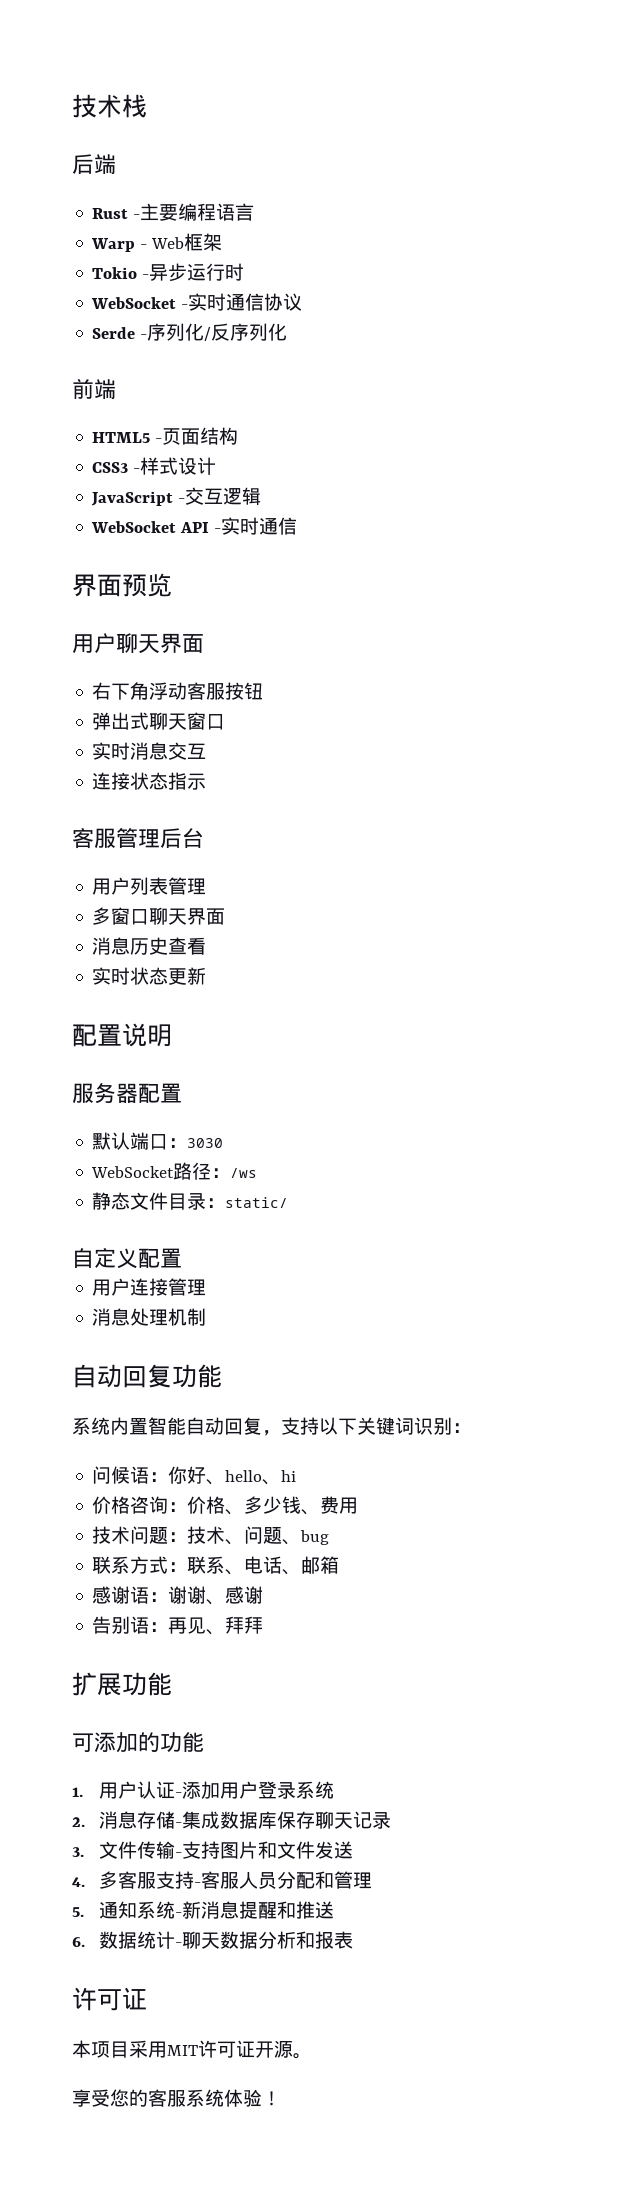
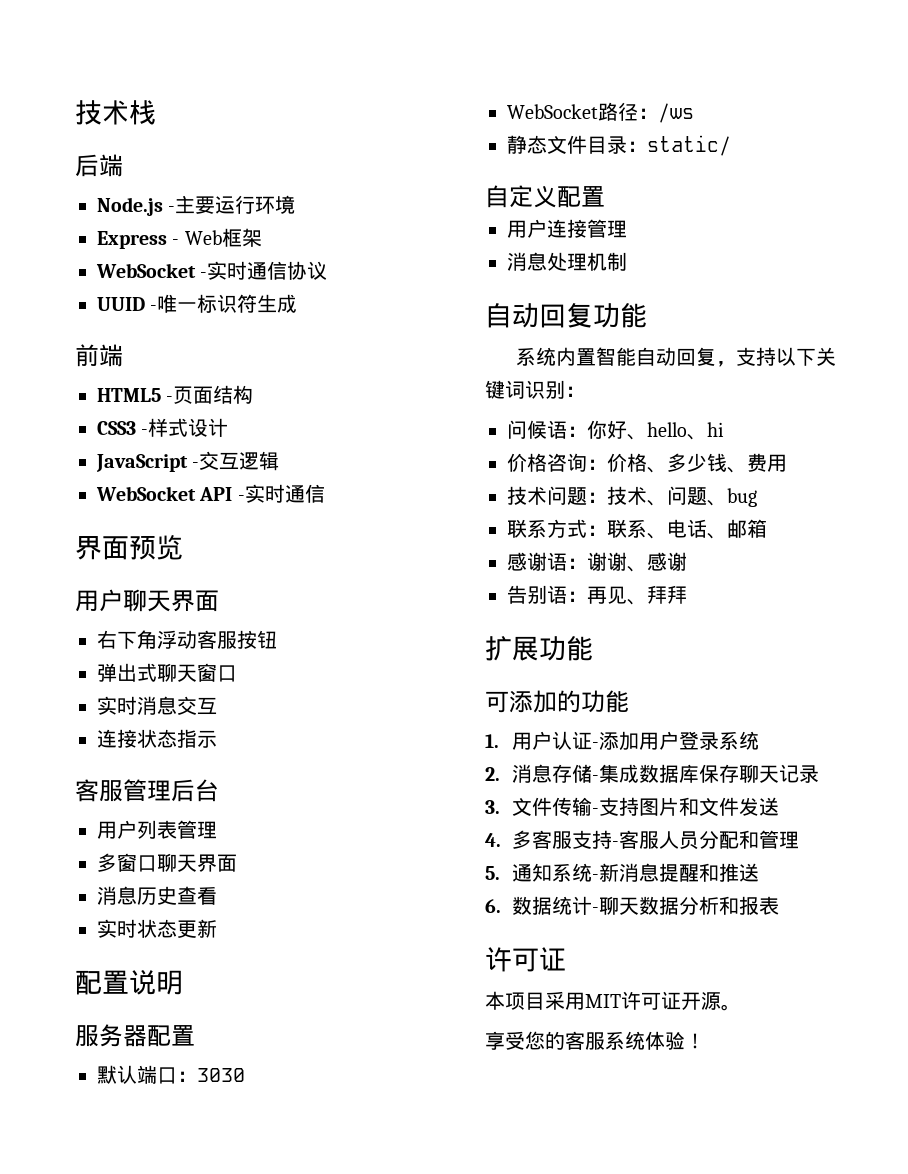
- Rust -主要编程语言
- Warp - Web框架
+ Node.js -主要运行环境
+ Express - Web框架
- Tokio -异步运行时
- Serde -序列化/反序列化
+ UUID -唯一标识符生成

